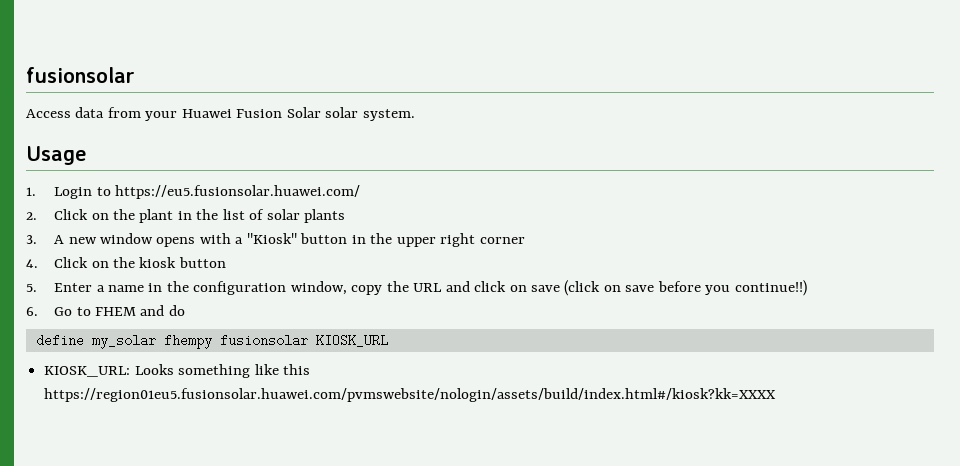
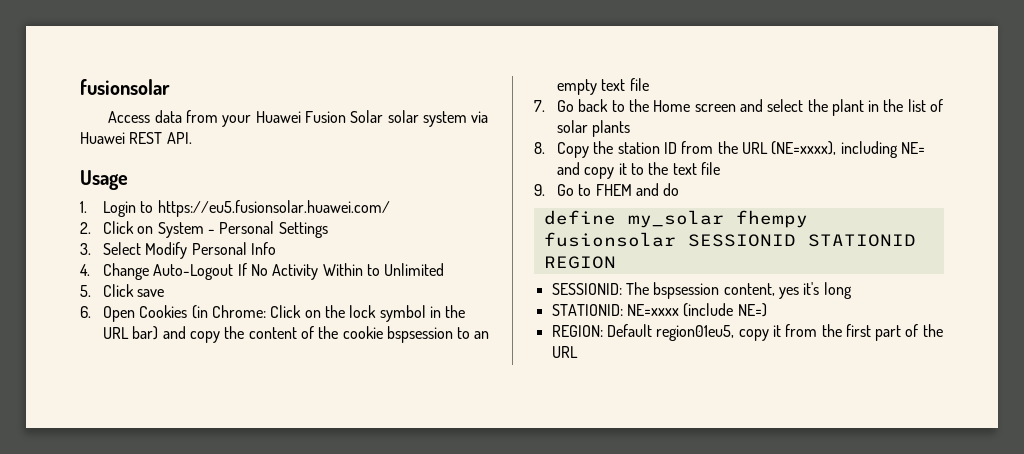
- Access data from your Huawei Fusion Solar solar system.
+ Access data from your Huawei Fusion Solar solar system via Huawei REST API.
- 2. Click on the plant in the list of solar plants
+ 2. Click on System - Personal Settings
+ 3. Select Modify Personal Info
+ 4. Change Auto-Logout If No Activity Within to Unlimited
+ 5. Click save
+ 6. Open Cookies (in Chrome: Click on the lock symbol in the URL bar) and copy the content of the cookie bspsession to an empty text file
+ 7. Go back to the Home screen and select the plant in the list of solar plants
- 3. A new window opens with a "Kiosk" button in the upper right corner
- 4. Click on the kiosk button
- 5. Enter a name in the configuration window, copy the URL and click on save (click on save before you continue!!)
- 6. Go to FHEM and do
+ 8. Copy the station ID from the URL (NE=xxxx), including NE= and copy it to the text file
+ 9. Go to FHEM and do
- define my_solar fhempy fusionsolar KIOSK_URL
- KIOSK_URL: Looks something like this https://region01eu5.fusionsolar.huawei.com/pvmswebsite/nologin/assets/build/index.html#/kiosk?kk=XXXX
+ define my_solar fhempy fusionsolar SESSIONID STATIONID REGION
+ SESSIONID: The bspsession content, yes it's long
+ STATIONID: NE=xxxx (include NE=)
+ REGION: Default region01eu5, copy it from the first part of the URL

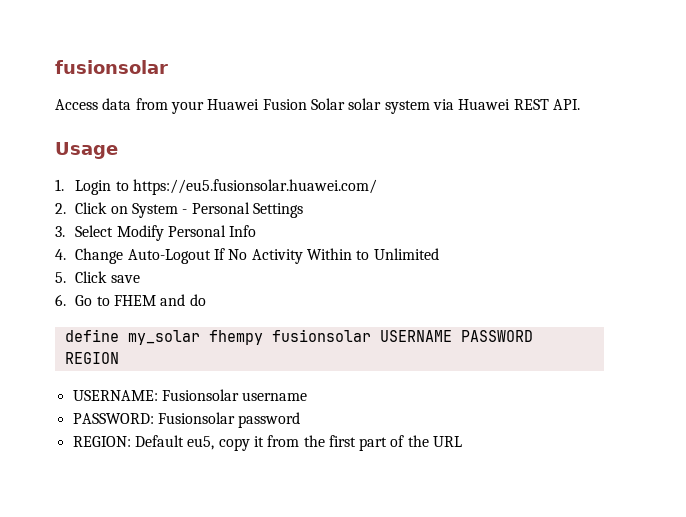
- 6. Open Cookies (in Chrome: Click on the lock symbol in the URL bar) and copy the content of the cookie bspsession to an empty text file
- 7. Go back to the Home screen and select the plant in the list of solar plants
- 8. Copy the station ID from the URL (NE=xxxx), including NE= and copy it to the text file
- 9. Go to FHEM and do
+ 6. Go to FHEM and do
- define my_solar fhempy fusionsolar SESSIONID STATIONID REGION
+ define my_solar fhempy fusionsolar USERNAME PASSWORD REGION
- SESSIONID: The bspsession content, yes it's long
- STATIONID: NE=xxxx (include NE=)
+ USERNAME: Fusionsolar username
+ PASSWORD: Fusionsolar password
- REGION: Default region01eu5, copy it from the first part of the URL
+ REGION: Default eu5, copy it from the first part of the URL

